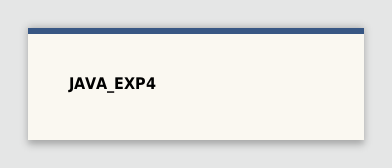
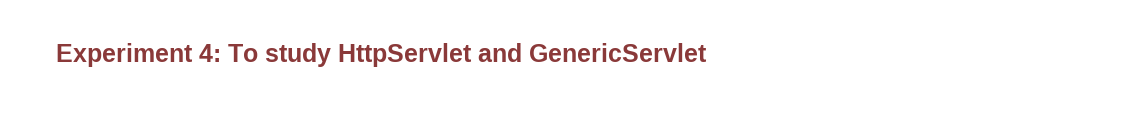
- JAVA_EXP4
+ Experiment 4: To study HttpServlet and GenericServlet

